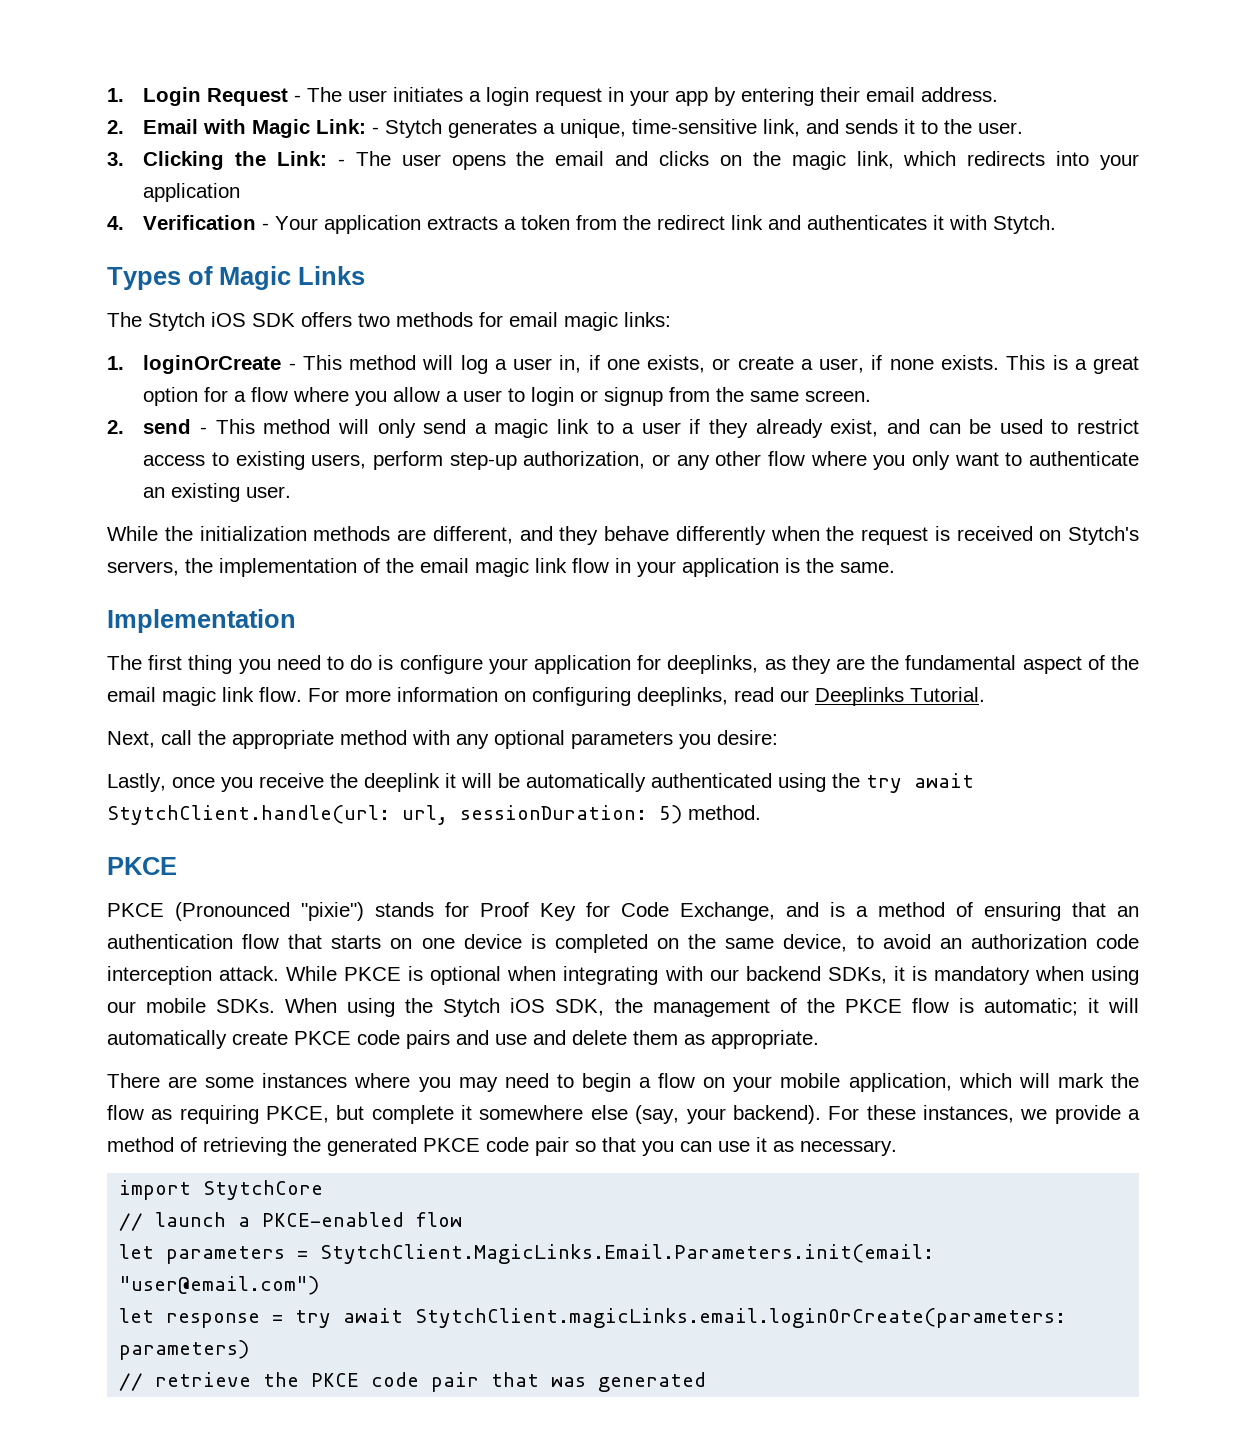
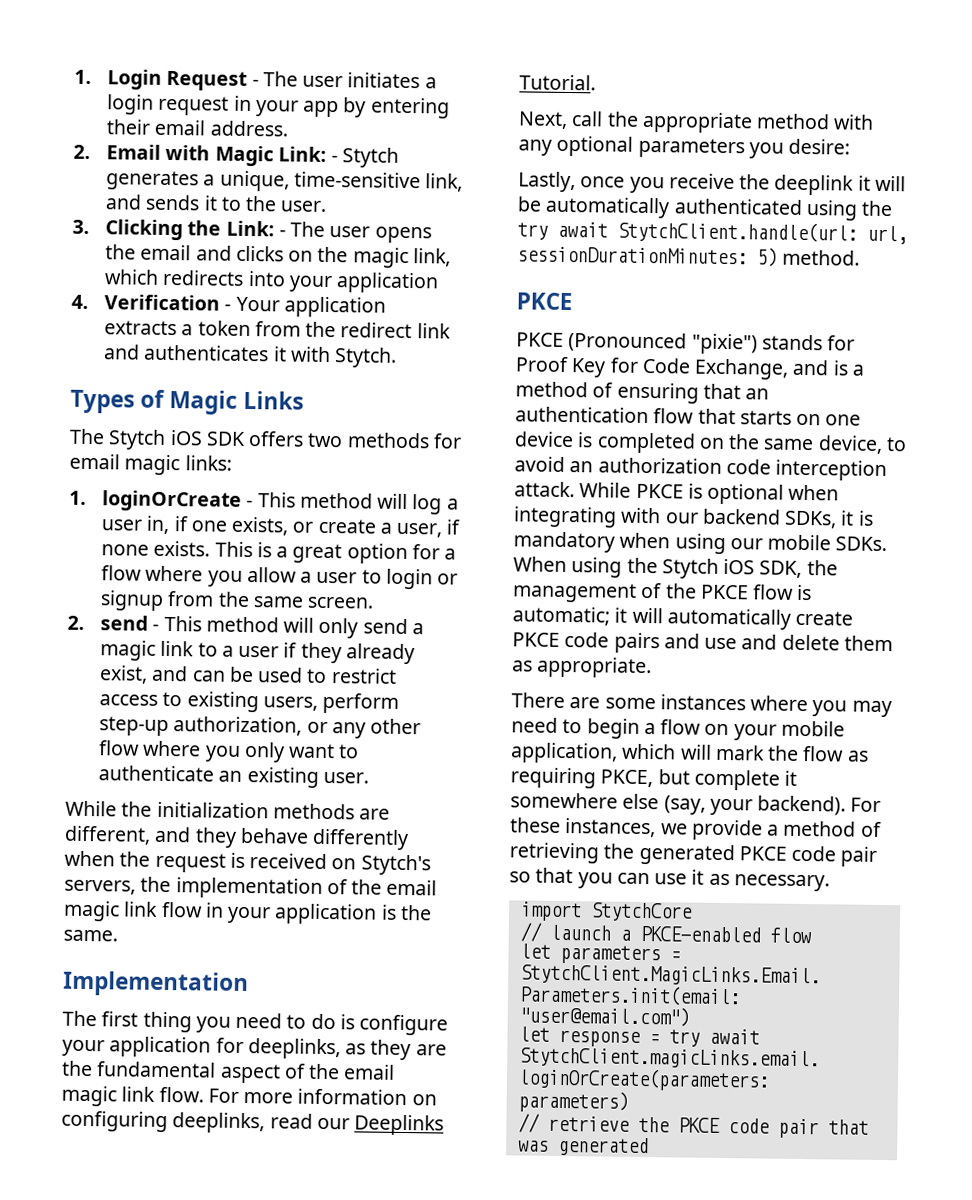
- Lastly, once you receive the deeplink it will be automatically authenticated using the try await StytchClient.handle(url: url, sessionDuration: 5) method.
+ Lastly, once you receive the deeplink it will be automatically authenticated using the try await StytchClient.handle(url: url, sessionDurationMinutes: 5) method.

